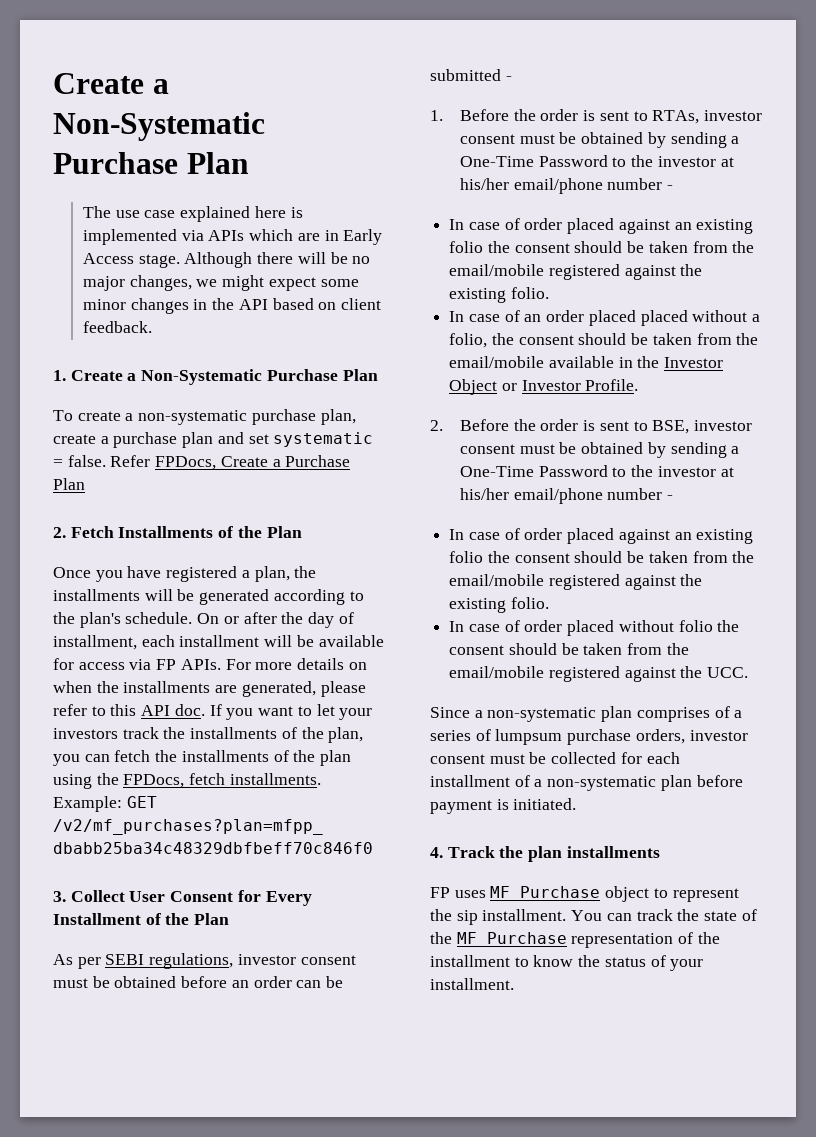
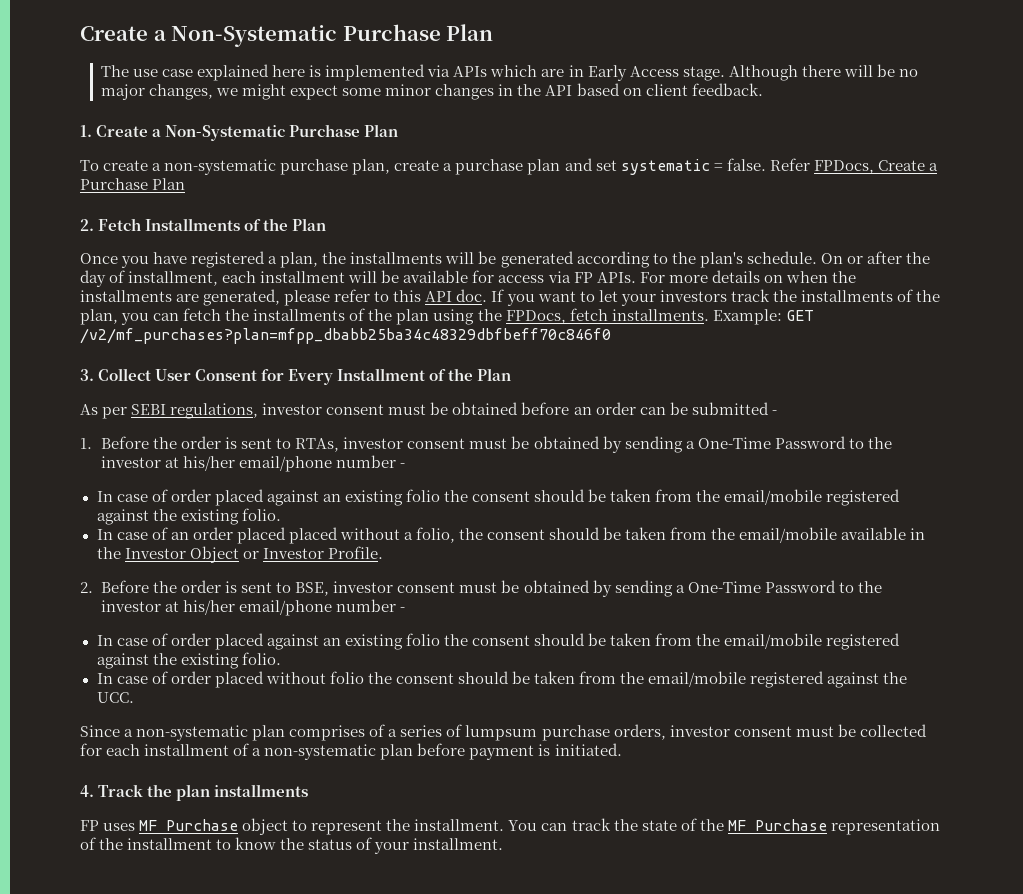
- FP uses MF Purchase object to represent the sip installment.
+ FP uses MF Purchase object to represent the installment.

